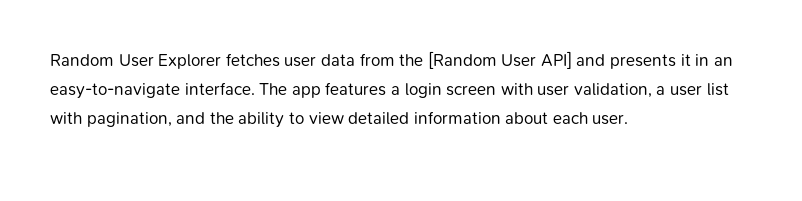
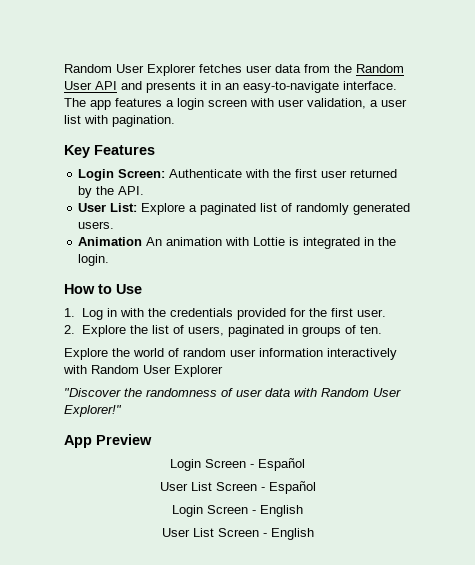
- Random User Explorer fetches user data from the [Random User API] and presents it in an easy-to-navigate interface.
+ Random User Explorer fetches user data from the Random User API and presents it in an easy-to-navigate interface.
- The app features a login screen with user validation, a user list with pagination, and the ability to view detailed information about each user.
+ The app features a login screen with user validation, a user list with pagination.
+ Key Features
+ Login Screen: Authenticate with the first user returned by the API.
+ User List: Explore a paginated list of randomly generated users.
+ Animation An animation with Lottie is integrated in the login.
+ How to Use
+ 1. Log in with the credentials provided for the first user.
+ 2. Explore the list of users, paginated in groups of ten.
+ Explore the world of random user information interactively with Random User Explorer
+ "Discover the randomness of user data with Random User Explorer!"
+ App Preview
+ Login Screen - Español
+ User List Screen - Español
+ Login Screen - English
+ User List Screen - English

